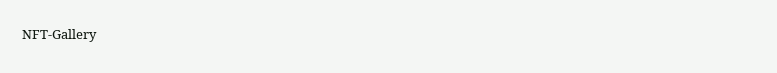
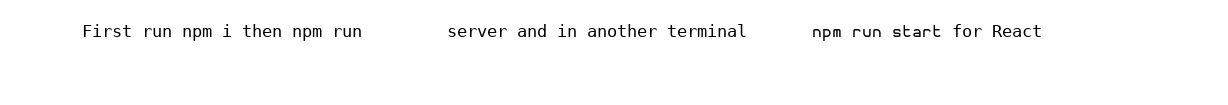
- NFT-Gallery
+ First run npm i then npm run server and in another terminal npm run start for React

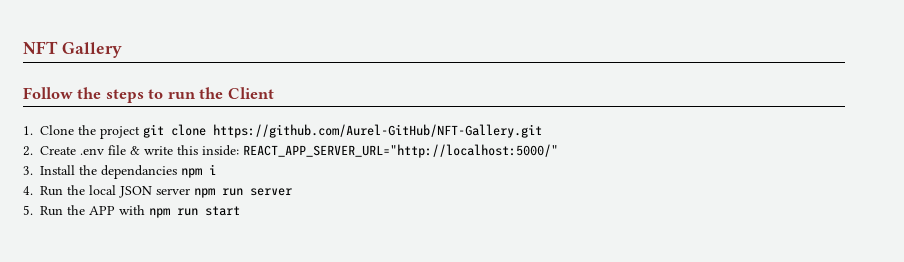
- First run npm i then npm run server and in another terminal npm run start for React
+ NFT Gallery
+ Follow the steps to run the Client
+ 1. Clone the project git clone https://github.com/Aurel-GitHub/NFT-Gallery.git
+ 2. Create .env file & write this inside: REACT_APP_SERVER_URL="http://localhost:5000/"
+ 3. Install the dependancies npm i
+ 4. Run the local JSON server npm run server
+ 5. Run the APP with npm run start

